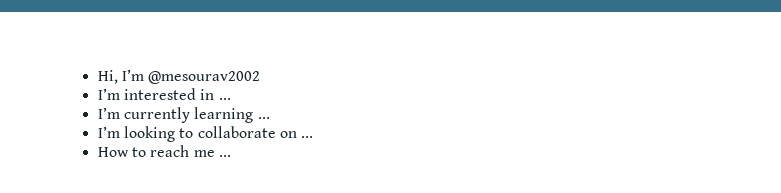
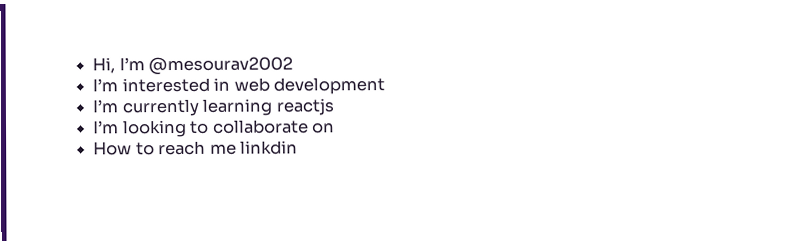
- I’m interested in ...
+ I’m interested in web development
- I’m currently learning ...
+ I’m currently learning reactjs
- I’m looking to collaborate on ...
+ I’m looking to collaborate on
- How to reach me ...
+ How to reach me linkdin

